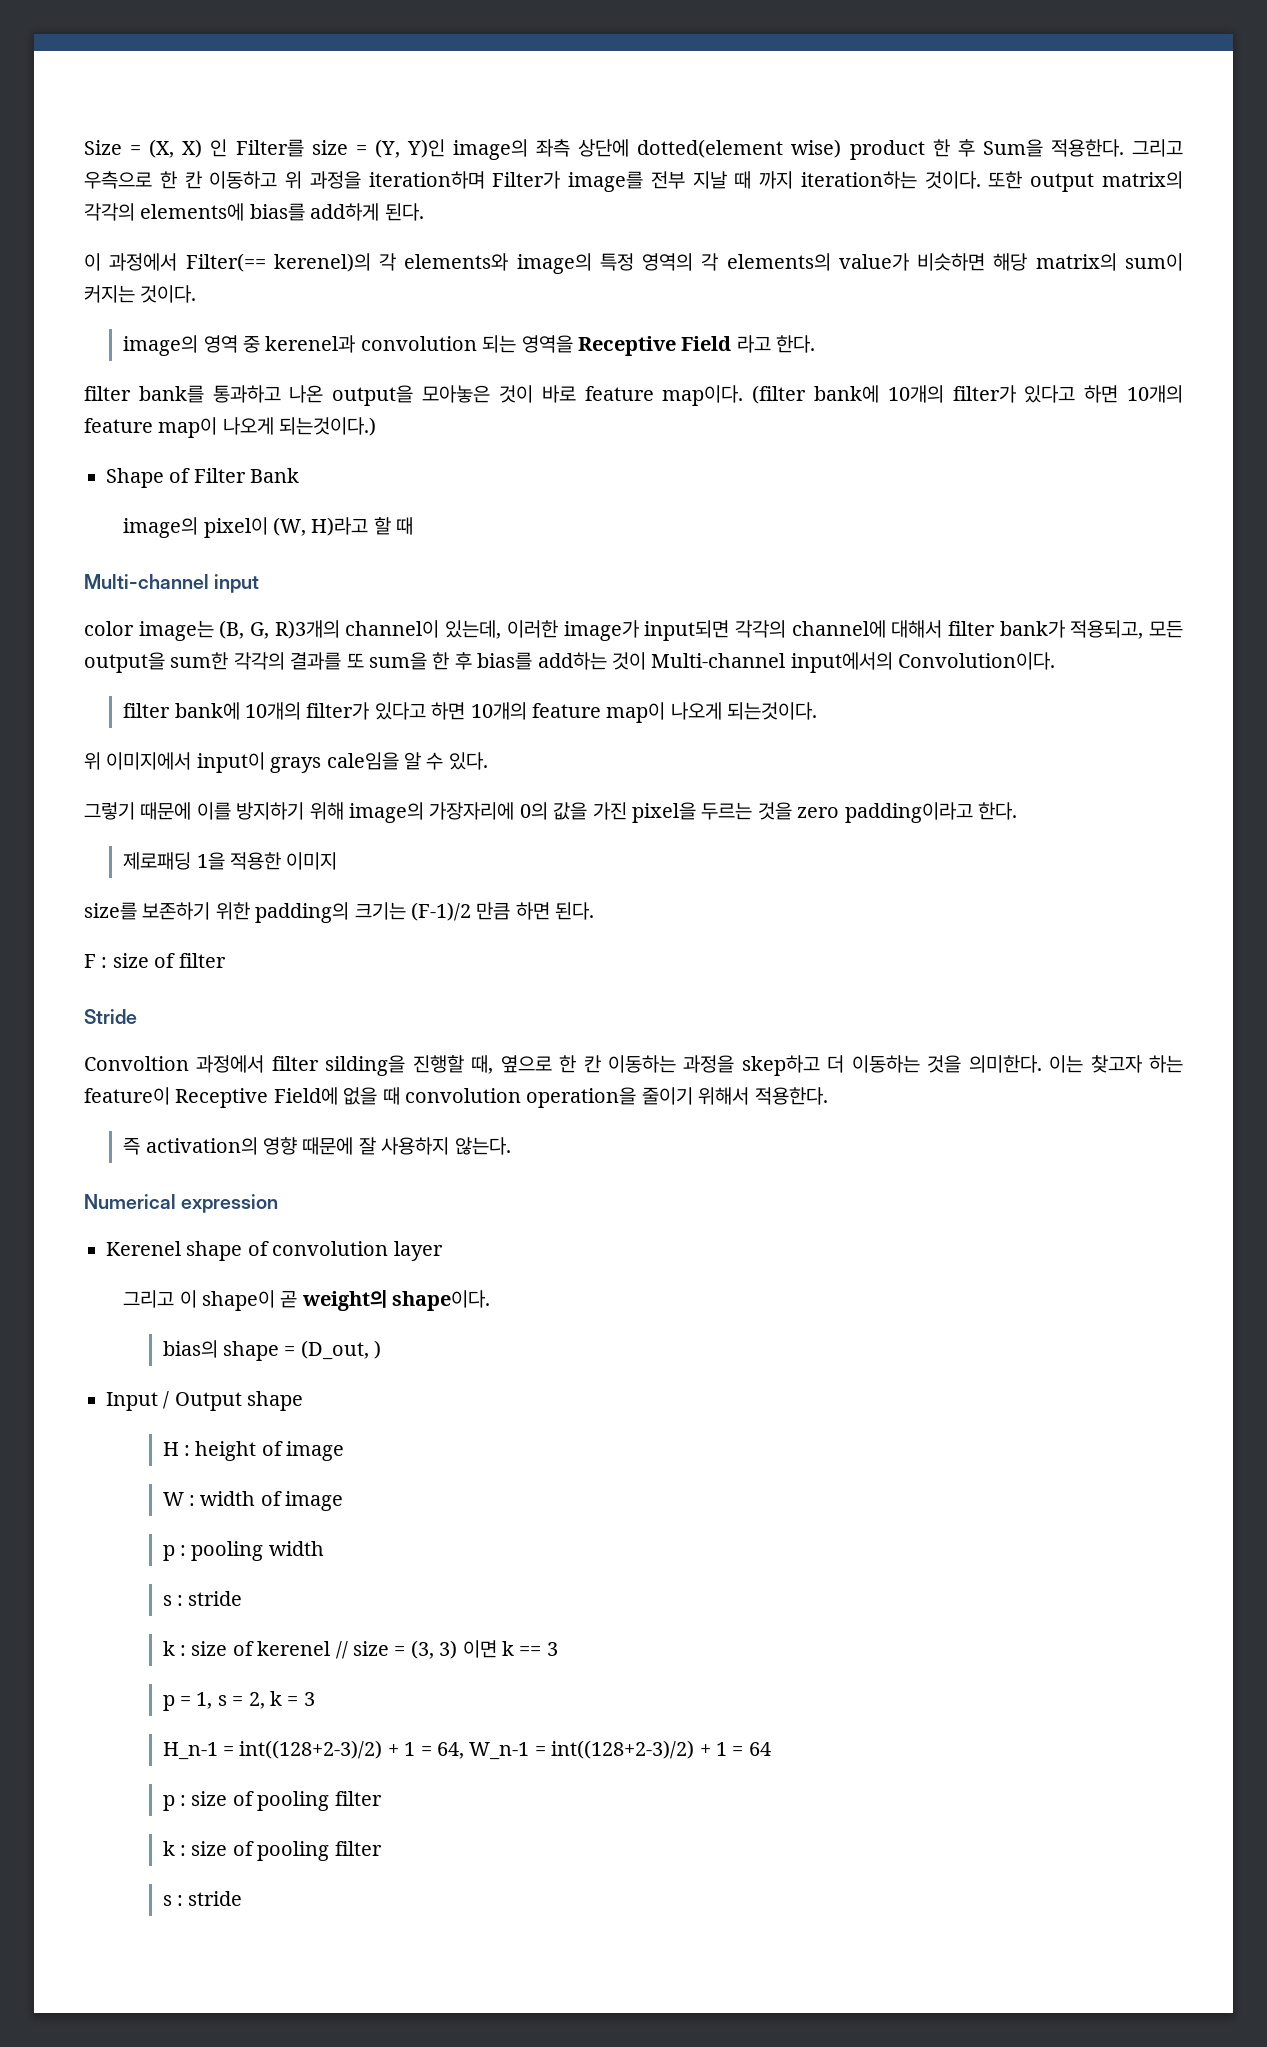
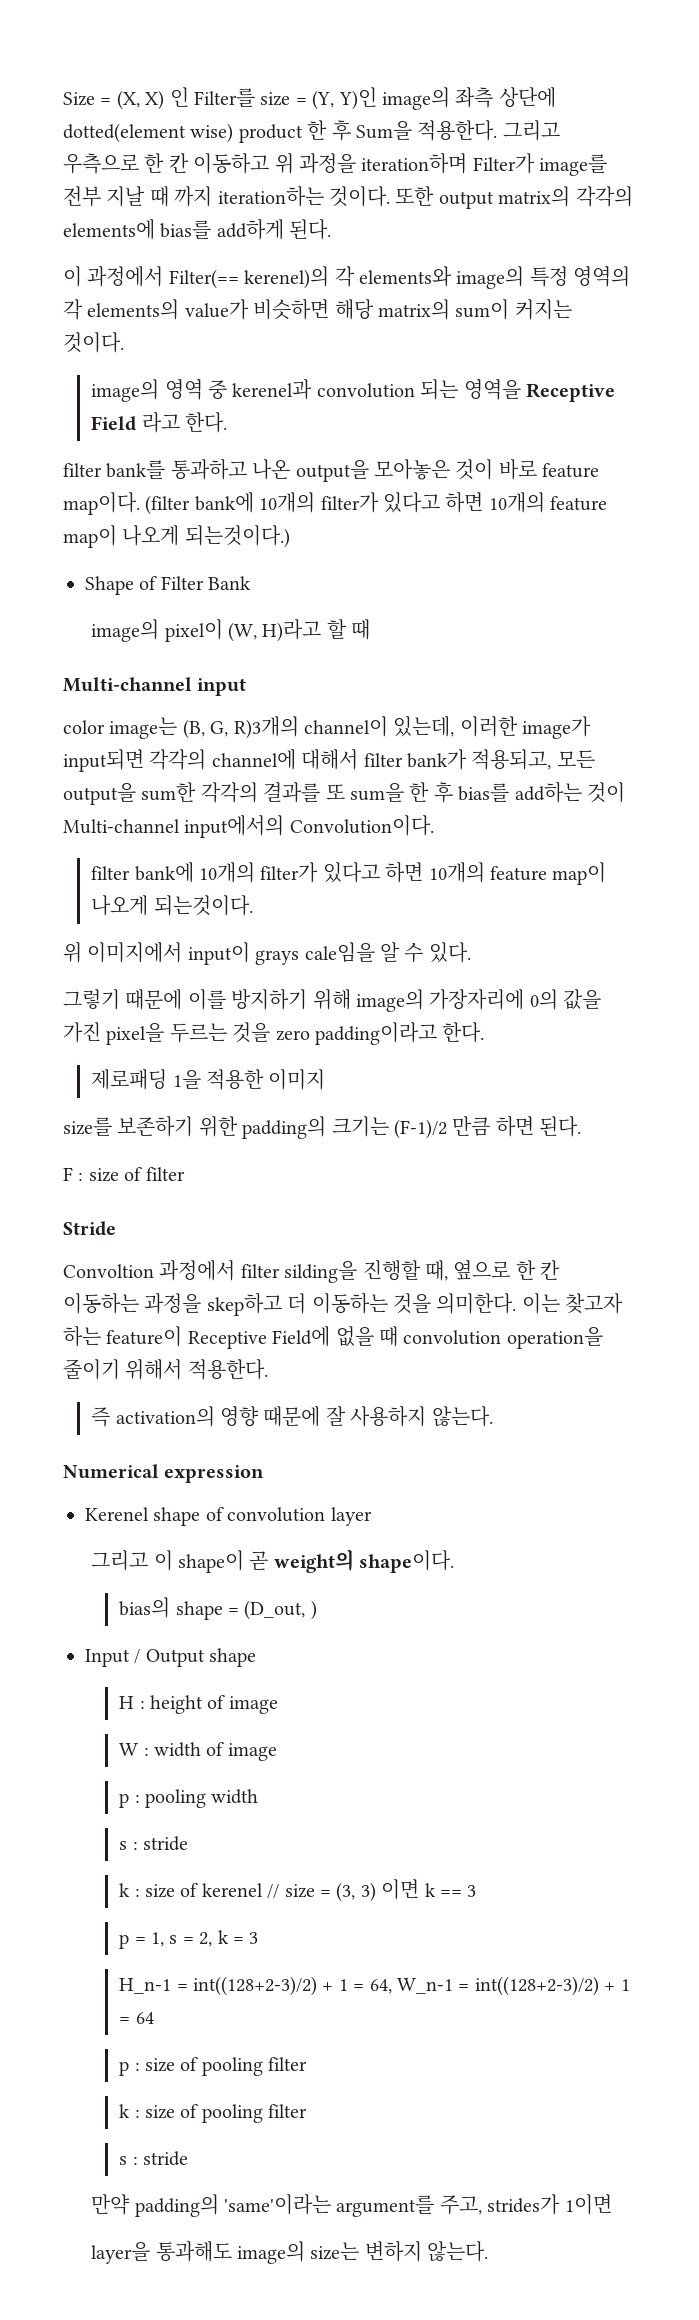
+ 만약 padding의 'same'이라는 argument를 주고, strides가 1이면
+ layer을 통과해도 image의 size는 변하지 않는다.

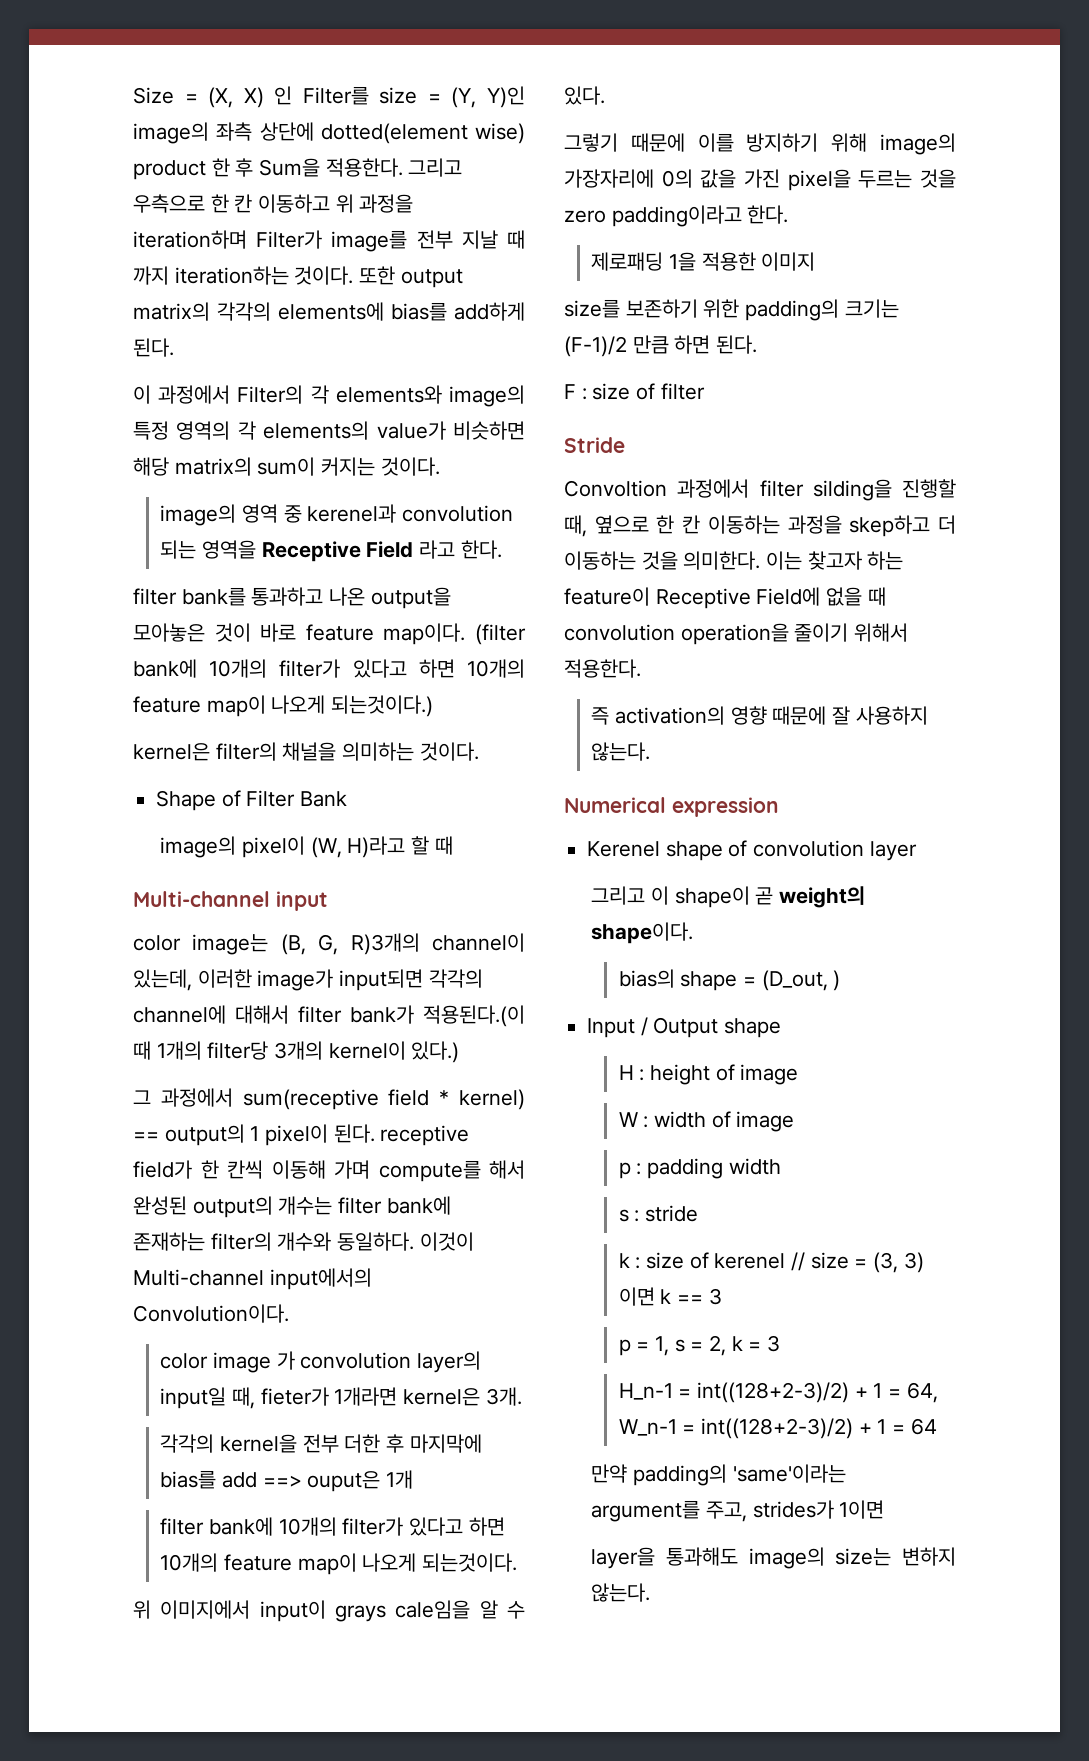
- 이 과정에서 Filter(== kerenel)의 각 elements와 image의 특정 영역의 각 elements의 value가 비슷하면 해당 matrix의 sum이 커지는 것이다.
+ 이 과정에서 Filter의 각 elements와 image의 특정 영역의 각 elements의 value가 비슷하면 해당 matrix의 sum이 커지는 것이다.
+ kernel은 filter의 채널을 의미하는 것이다.
- color image는 (B, G, R)3개의 channel이 있는데, 이러한 image가 input되면 각각의 channel에 대해서 filter bank가 적용되고, 모든 output을 sum한 각각의 결과를 또 sum을 한 후 bias를 add하는 것이 Multi-channel input에서의 Convolution이다.
+ color image는 (B, G, R)3개의 channel이 있는데, 이러한 image가 input되면 각각의 channel에 대해서 filter bank가 적용된다.(이 때 1개의 filter당 3개의 kernel이 있다.)
+ 그 과정에서 sum(receptive field * kernel) == output의 1 pixel이 된다. receptive field가 한 칸씩 이동해 가며 compute를 해서 완성된 output의 개수는 filter bank에 존재하는 filter의 개수와 동일하다. 이것이 Multi-channel input에서의 Convolution이다.
+ color image 가 convolution layer의 input일 때, fieter가 1개라면 kernel은 3개.
+ 각각의 kernel을 전부 더한 후 마지막에 bias를 add ==> ouput은 1개
- p : pooling width
+ p : padding width
- p : size of pooling filter
- k : size of pooling filter
- s : stride

